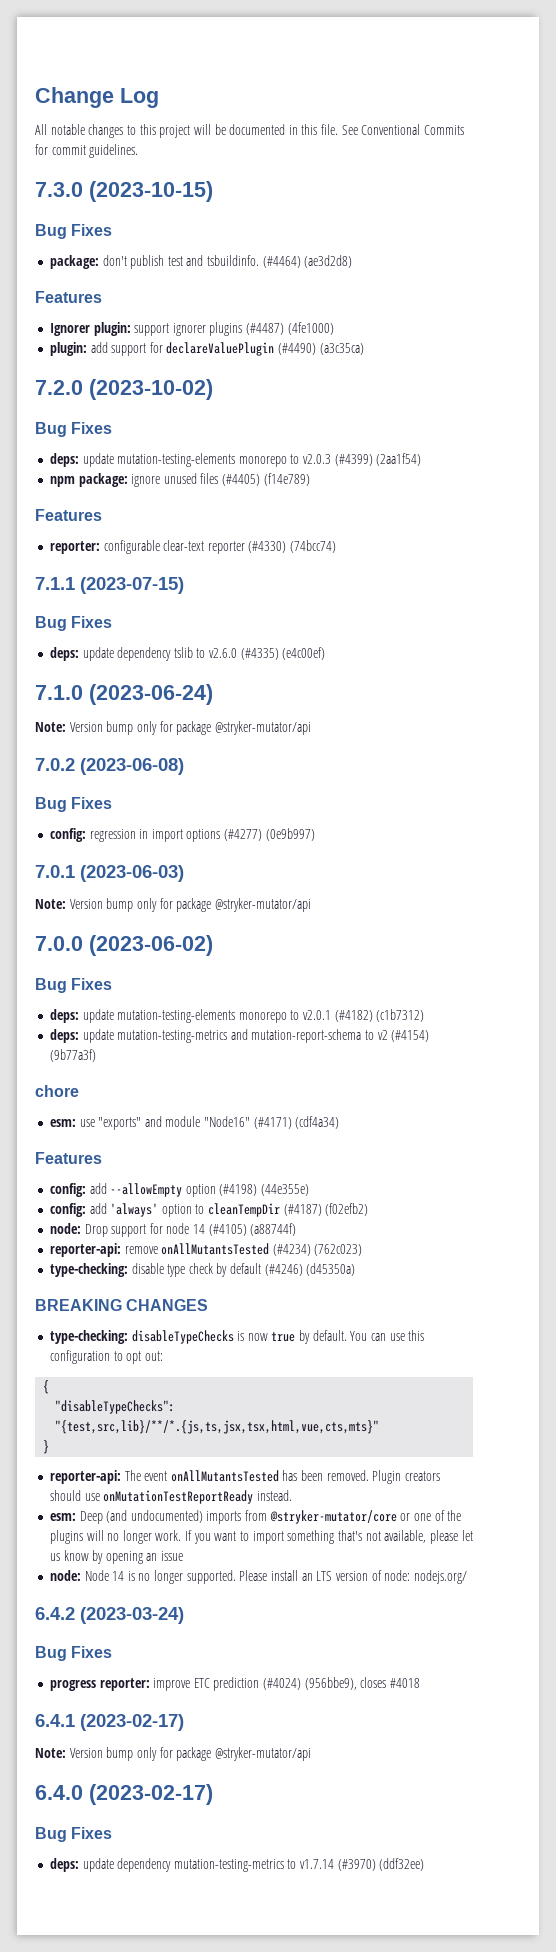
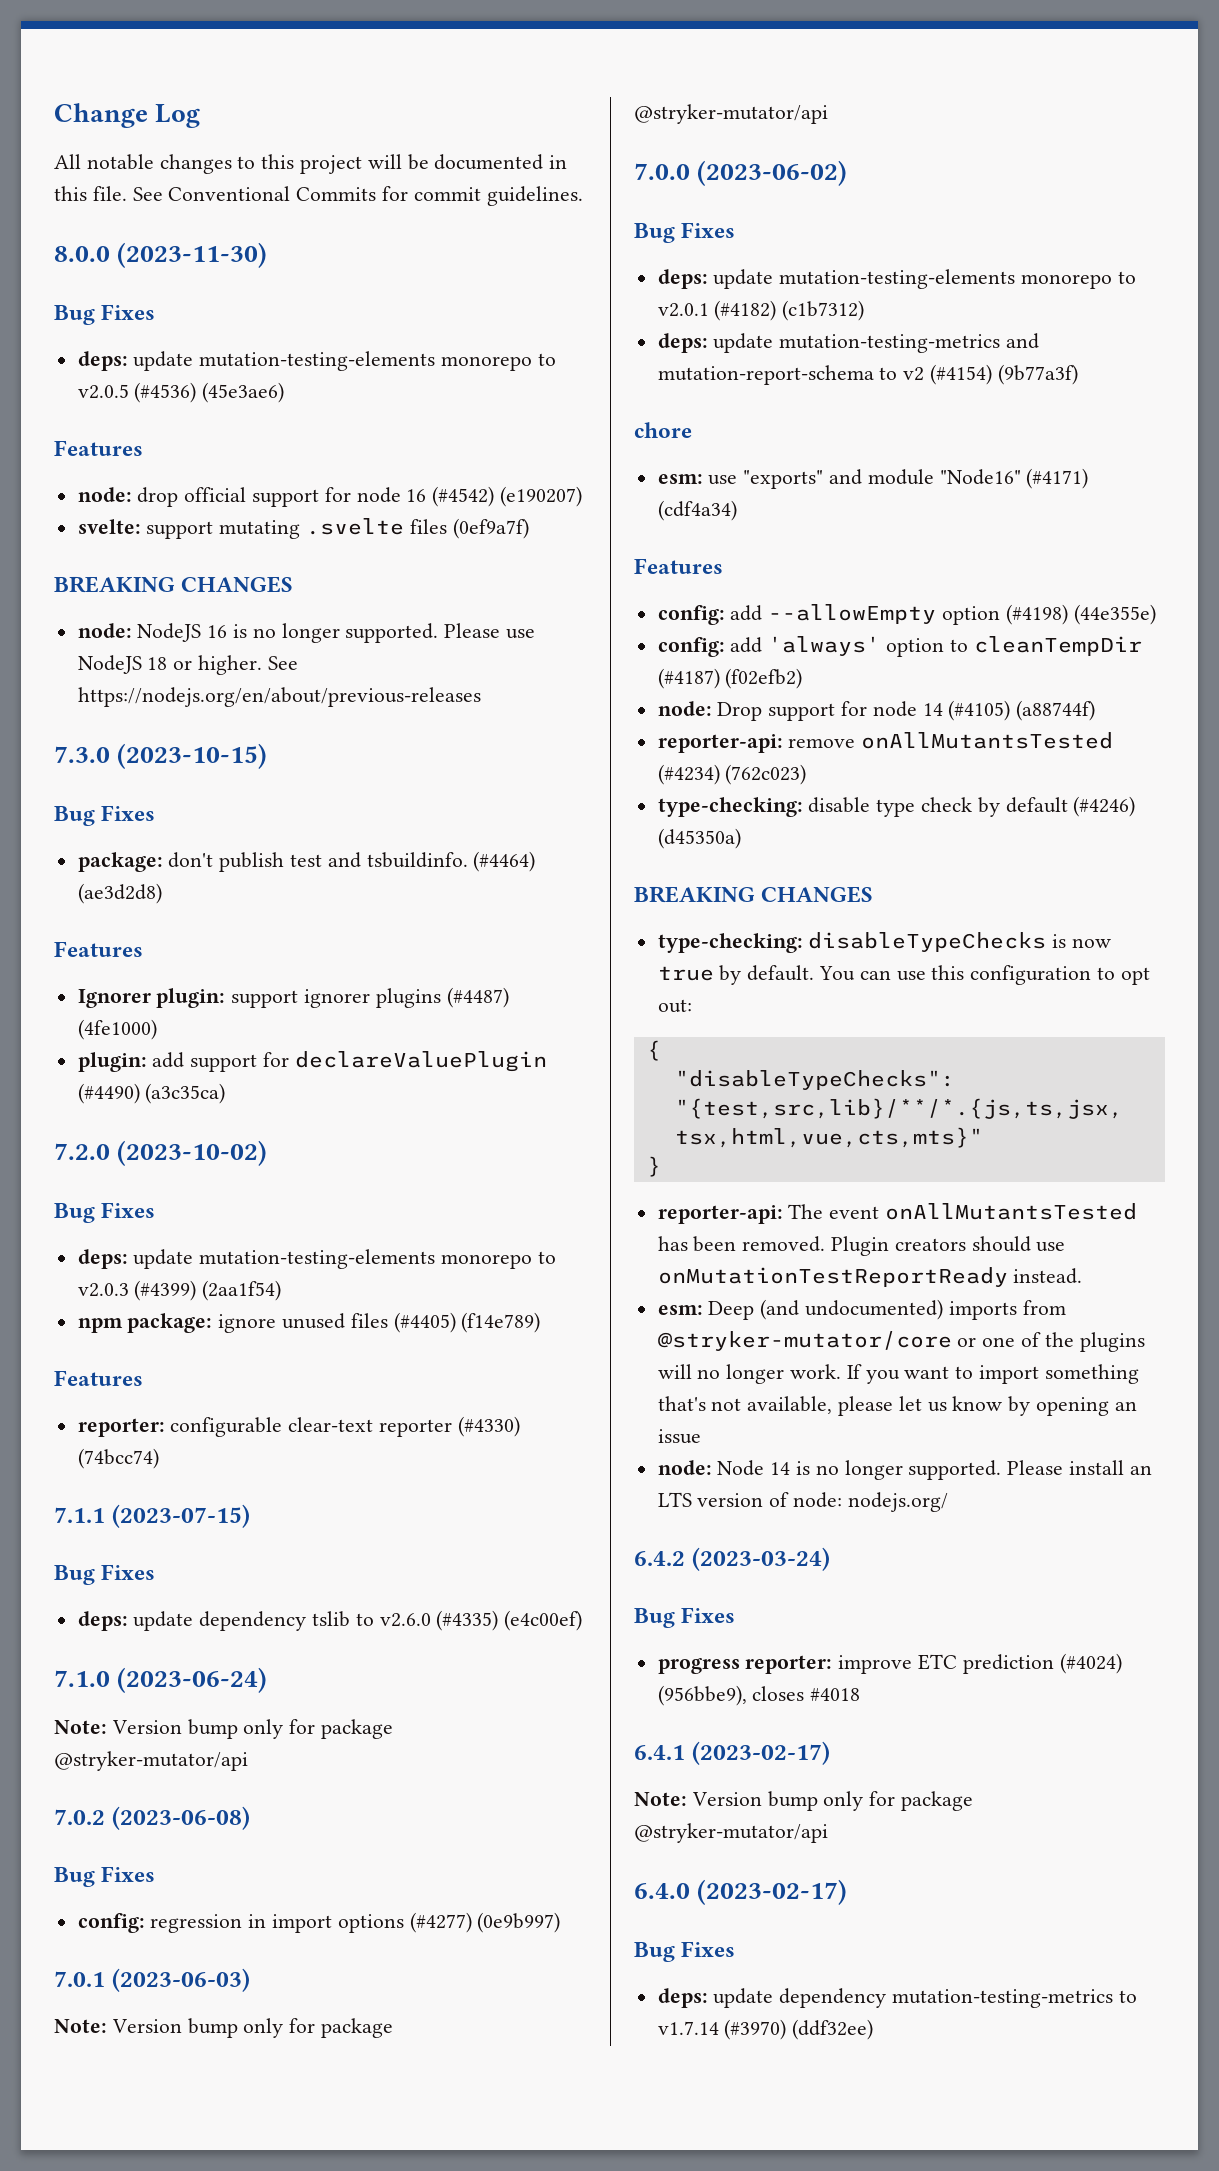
+ 8.0.0 (2023-11-30)
+ Bug Fixes
+ deps: update mutation-testing-elements monorepo to v2.0.5 (#4536) (45e3ae6)
+ Features
+ node: drop official support for node 16 (#4542) (e190207)
+ svelte: support mutating .svelte files (0ef9a7f)
+ BREAKING CHANGES
+ node: NodeJS 16 is no longer supported. Please use NodeJS 18 or higher. See https://nodejs.org/en/about/previous-releases

